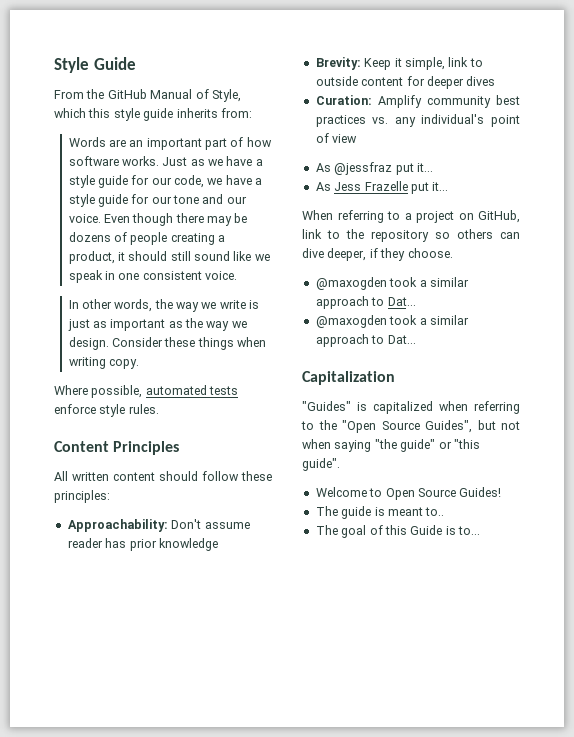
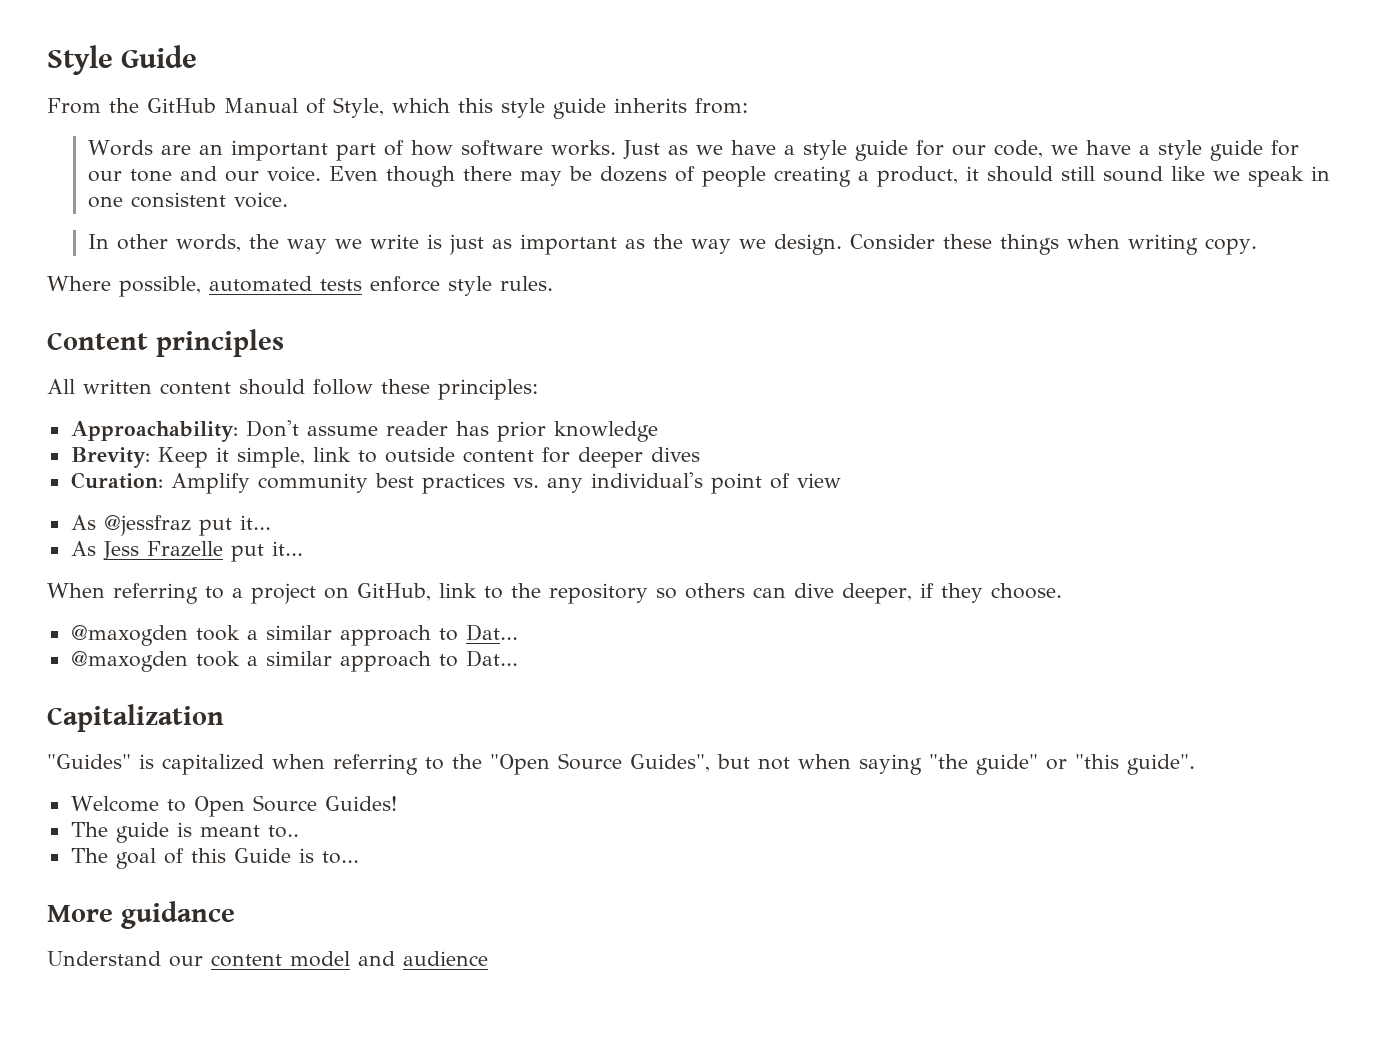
- Content Principles
+ Content principles
+ More guidance
+ Understand our content model and audience

